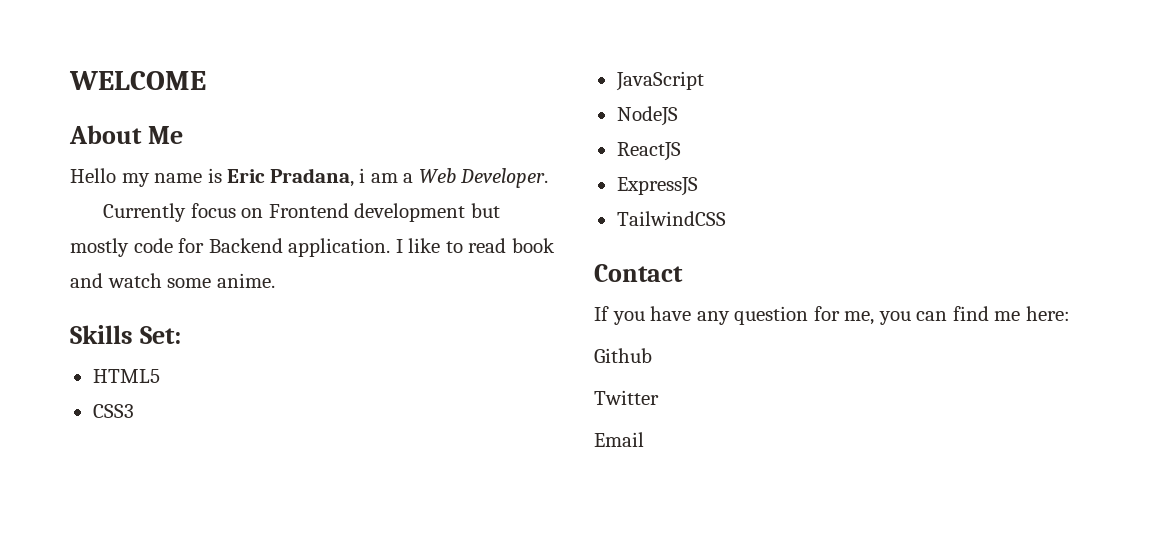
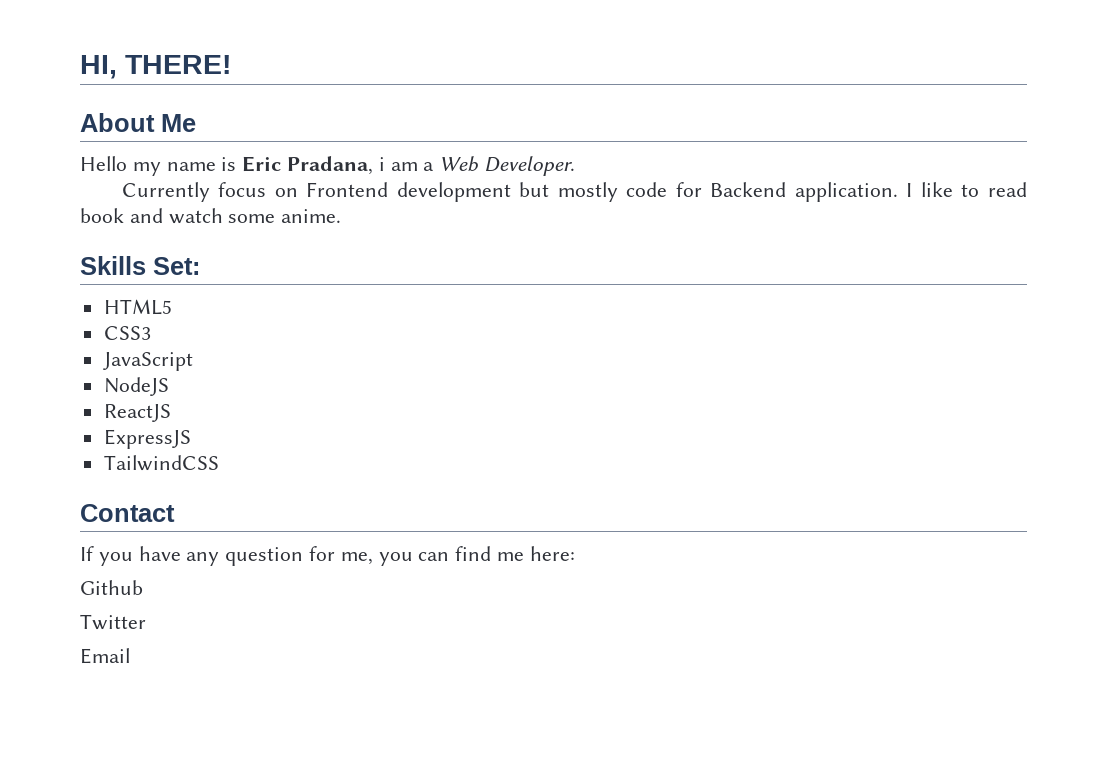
- WELCOME
+ HI, THERE!

